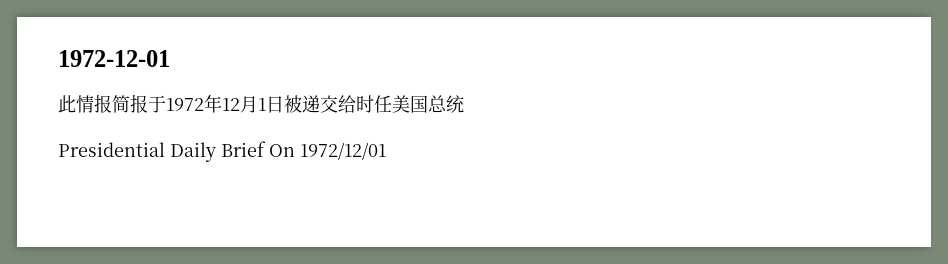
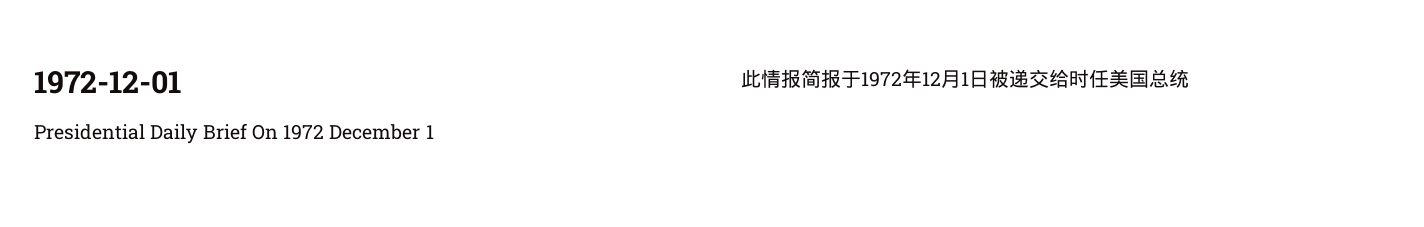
+ Presidential Daily Brief On 1972 December 1
- Presidential Daily Brief On 1972/12/01

